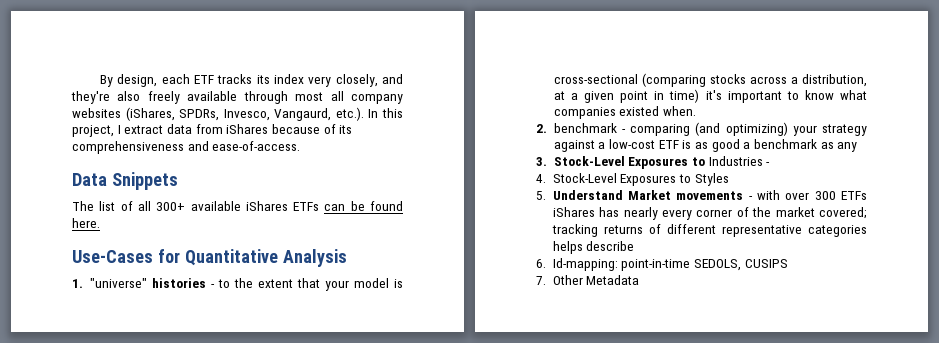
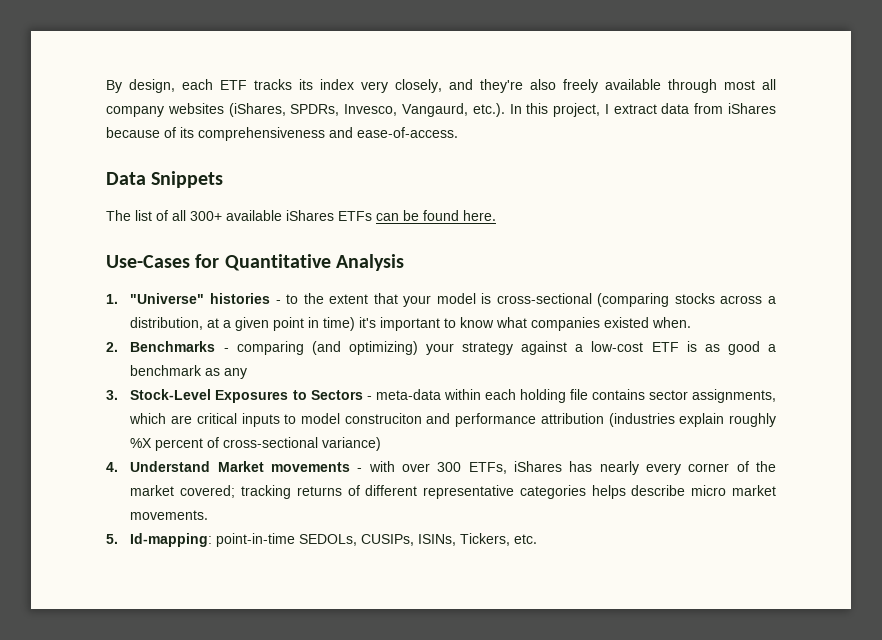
- 1. "universe" histories - to the extent that your model is cross-sectional (comparing stocks across a distribution, at a given point in time) it's important to know what companies existed when.
+ 1. "Universe" histories - to the extent that your model is cross-sectional (comparing stocks across a distribution, at a given point in time) it's important to know what companies existed when.
- 2. benchmark - comparing (and optimizing) your strategy against a low-cost ETF is as good a benchmark as any
+ 2. Benchmarks - comparing (and optimizing) your strategy against a low-cost ETF is as good a benchmark as any
- 3. Stock-Level Exposures to Industries -
- 4. Stock-Level Exposures to Styles
- 5. Understand Market movements - with over 300 ETFs iShares has nearly every corner of the market covered; tracking returns of different representative categories helps describe
- 6. Id-mapping: point-in-time SEDOLS, CUSIPS
- 7. Other Metadata
+ 3. Stock-Level Exposures to Sectors - meta-data within each holding file contains sector assignments, which are critical inputs to model construciton and performance attribution (industries explain roughly %X percent of cross-sectional variance)
+ 4. Understand Market movements - with over 300 ETFs, iShares has nearly every corner of the market covered; tracking returns of different representative categories helps describe micro market movements.
+ 5. Id-mapping: point-in-time SEDOLs, CUSIPs, ISINs, Tickers, etc.

